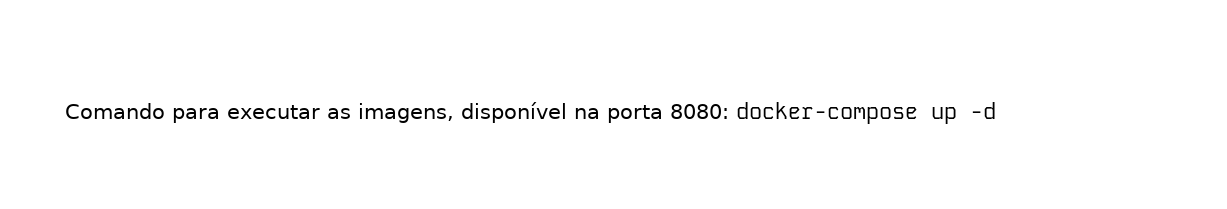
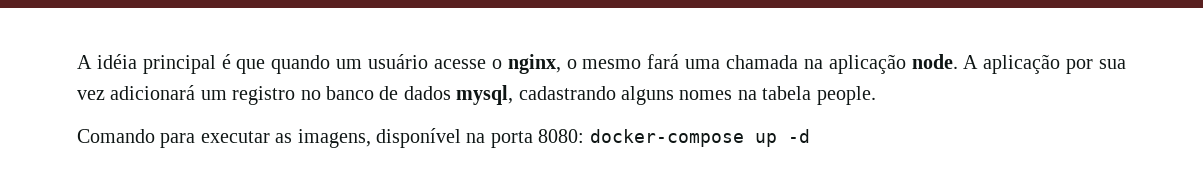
+ A idéia principal é que quando um usuário acesse o nginx, o mesmo fará uma chamada na aplicação node. A aplicação por sua vez adicionará um registro no banco de dados mysql, cadastrando alguns nomes na tabela people.

